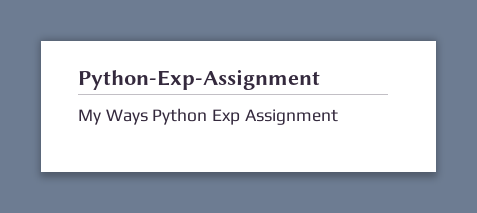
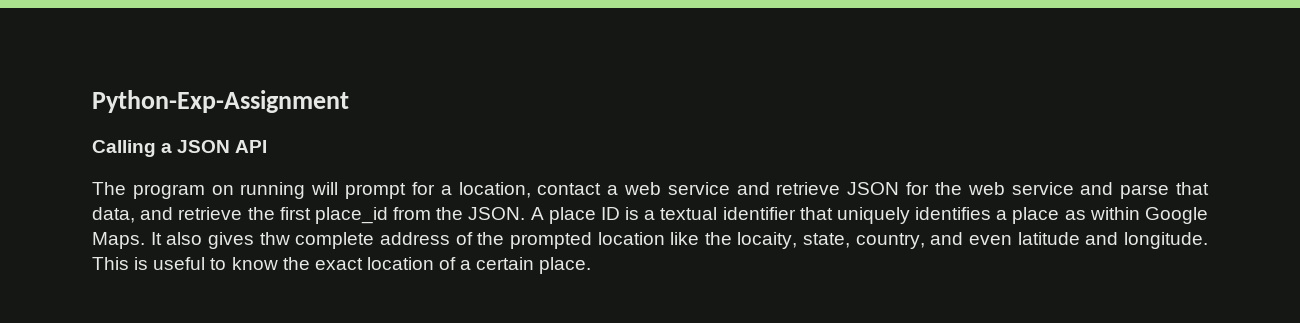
- My Ways Python Exp Assignment
+ Calling a JSON API
+ The program on running will prompt for a location, contact a web service and retrieve JSON for the web service and parse that data, and retrieve the first place_id from the JSON. A place ID is a textual identifier that uniquely identifies a place as within Google Maps. It also gives thw complete address of the prompted location like the locaity, state, country, and even latitude and longitude. This is useful to know the exact location of a certain place.

